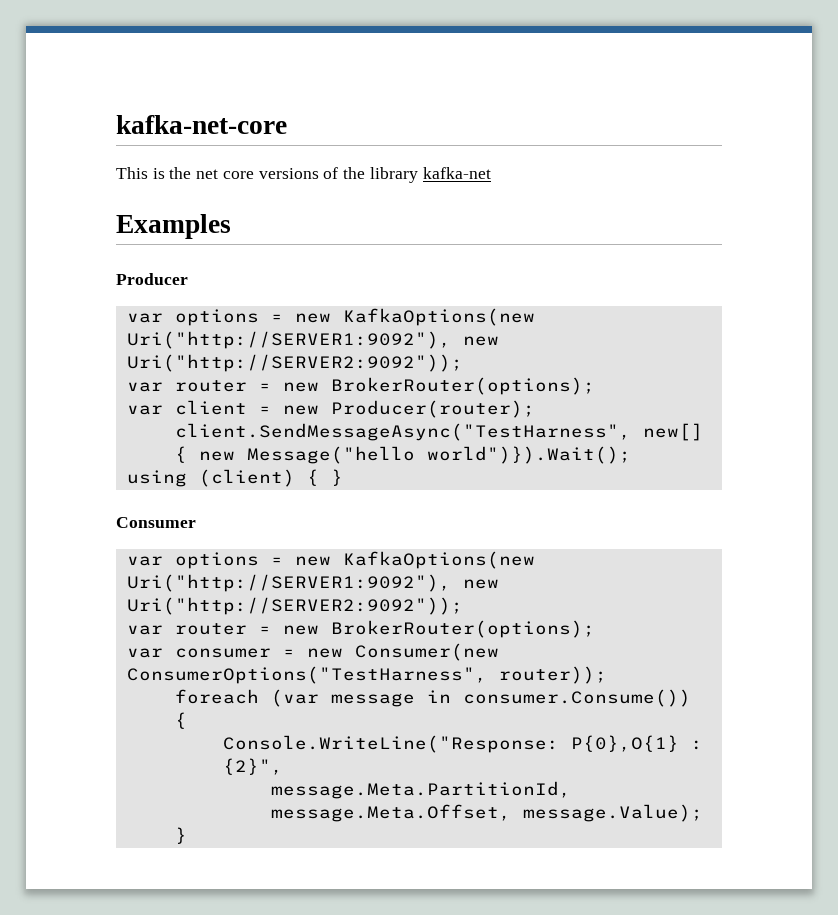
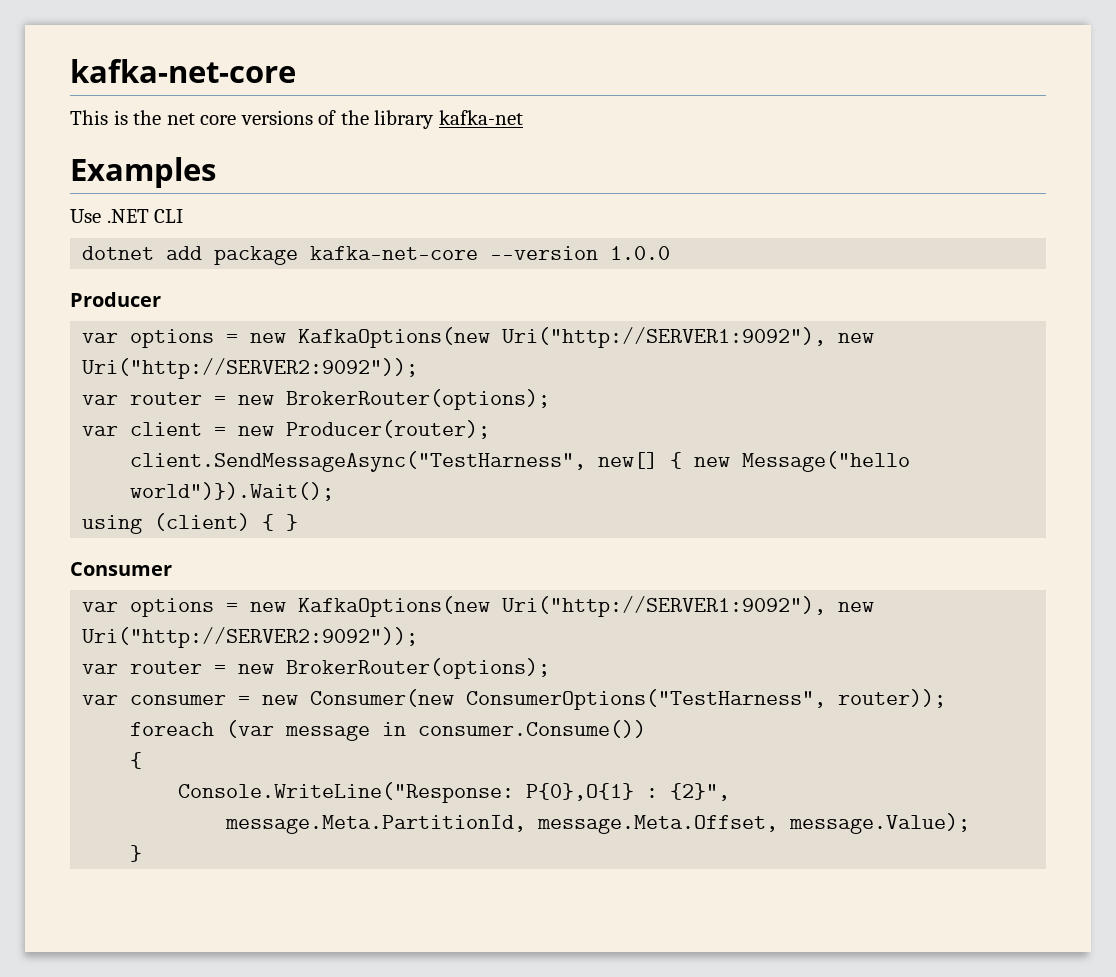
+ Use .NET CLI
+ dotnet add package kafka-net-core --version 1.0.0

